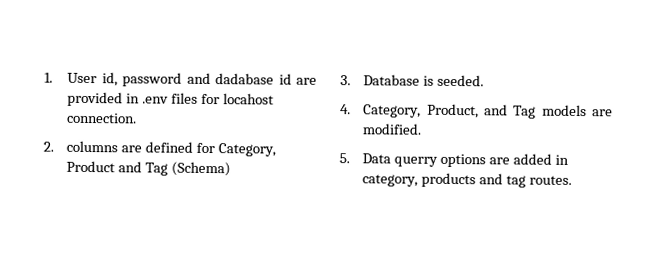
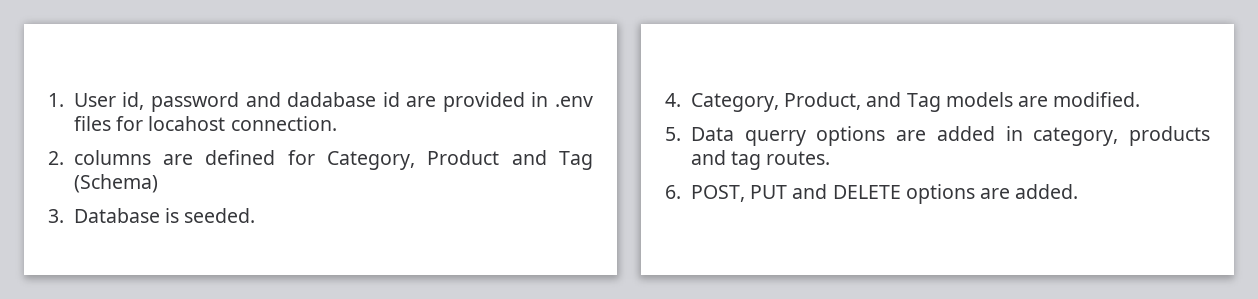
+ 6. POST, PUT and DELETE options are added.

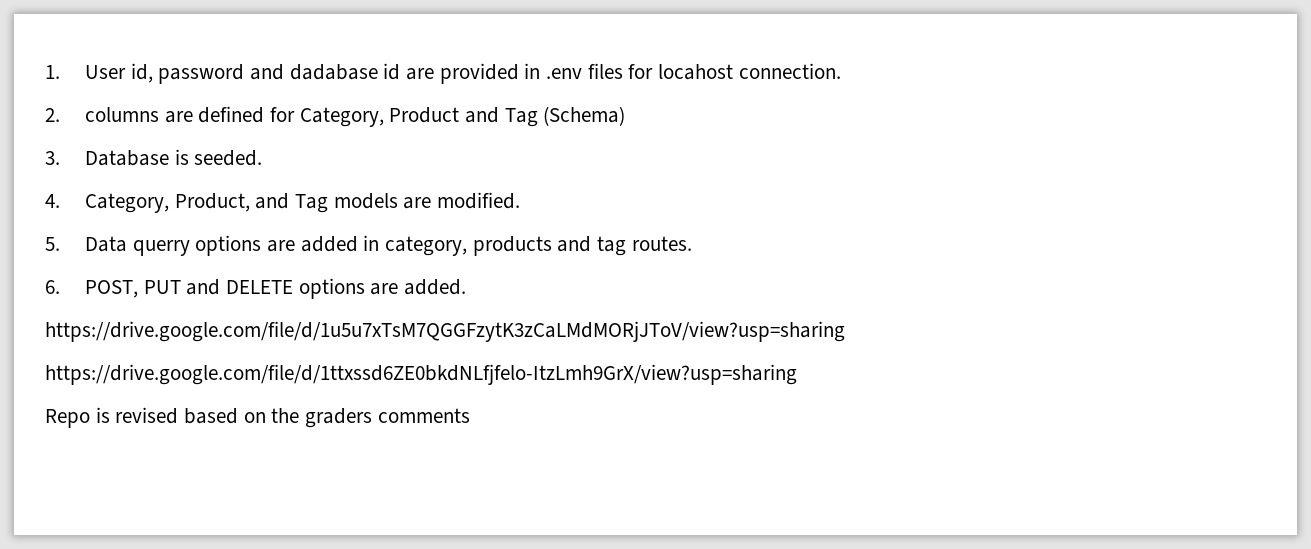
+ https://drive.google.com/file/d/1u5u7xTsM7QGGFzytK3zCaLMdMORjJToV/view?usp=sharing
+ https://drive.google.com/file/d/1ttxssd6ZE0bkdNLfjfelo-ItzLmh9GrX/view?usp=sharing
+ Repo is revised based on the graders comments

